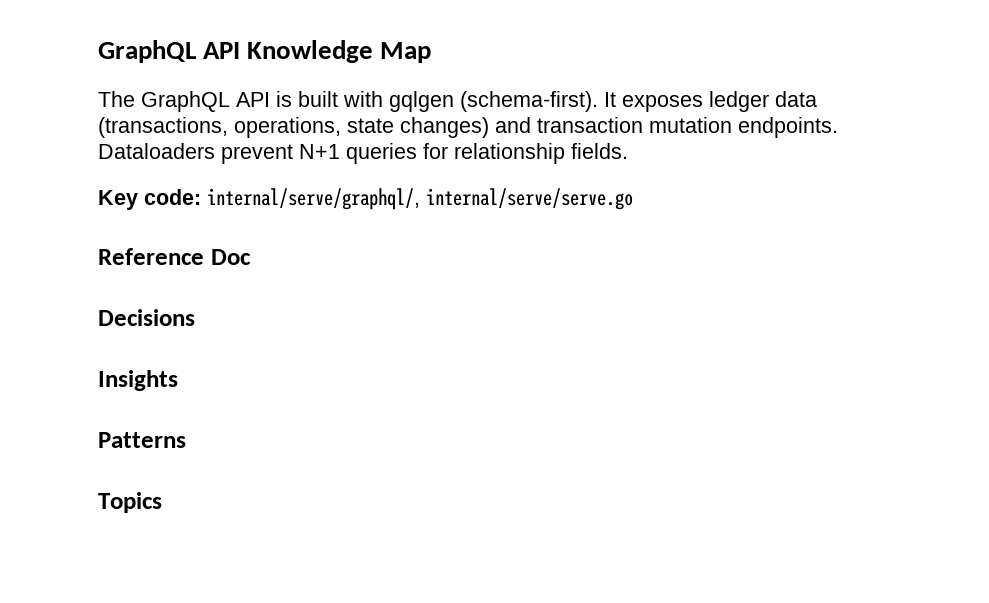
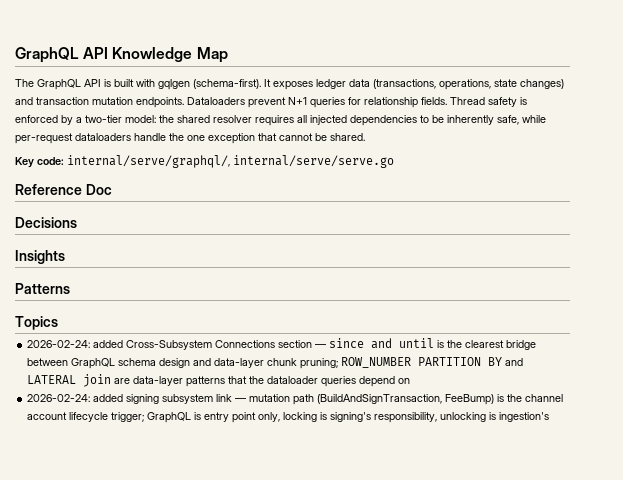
+ Thread safety is enforced by a two-tier model: the shared resolver requires all injected dependencies to be inherently safe, while per-request dataloaders handle the one exception that cannot be shared.
+ 2026-02-24: added Cross-Subsystem Connections section — since and until is the clearest bridge between GraphQL schema design and data-layer chunk pruning; ROW_NUMBER PARTITION BY and LATERAL join are data-layer patterns that the dataloader queries depend on
+ 2026-02-24: added signing subsystem link — mutation path (BuildAndSignTransaction, FeeBump) is the channel account lifecycle trigger; GraphQL is entry point only, locking is signing's responsibility, unlocking is ingestion's

